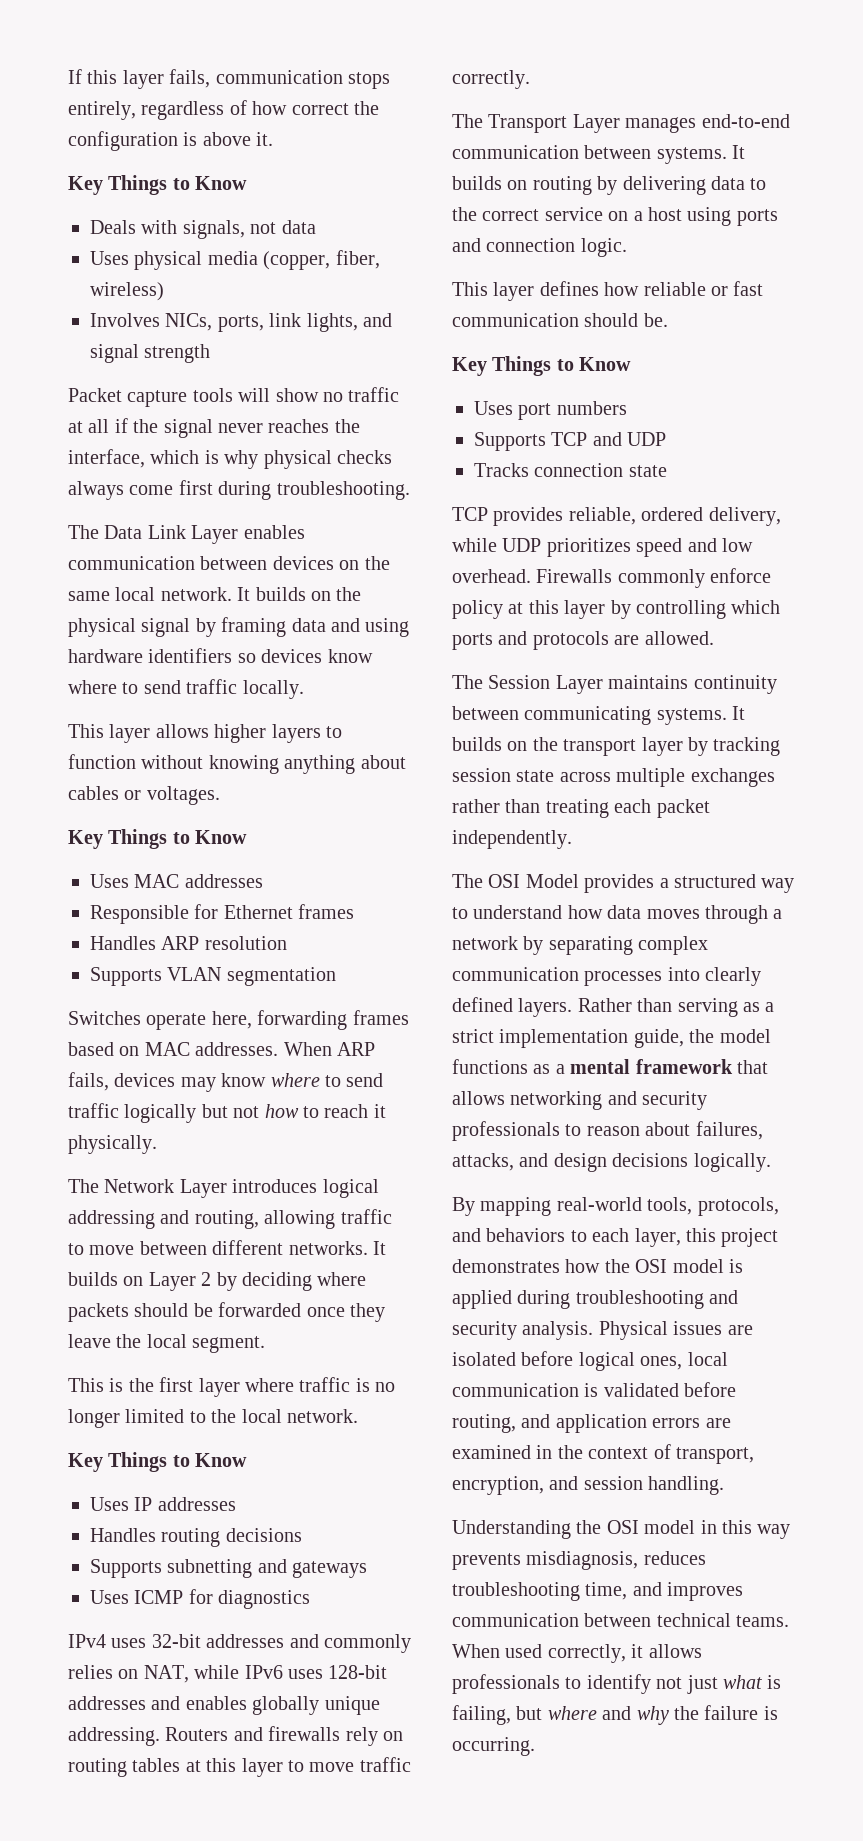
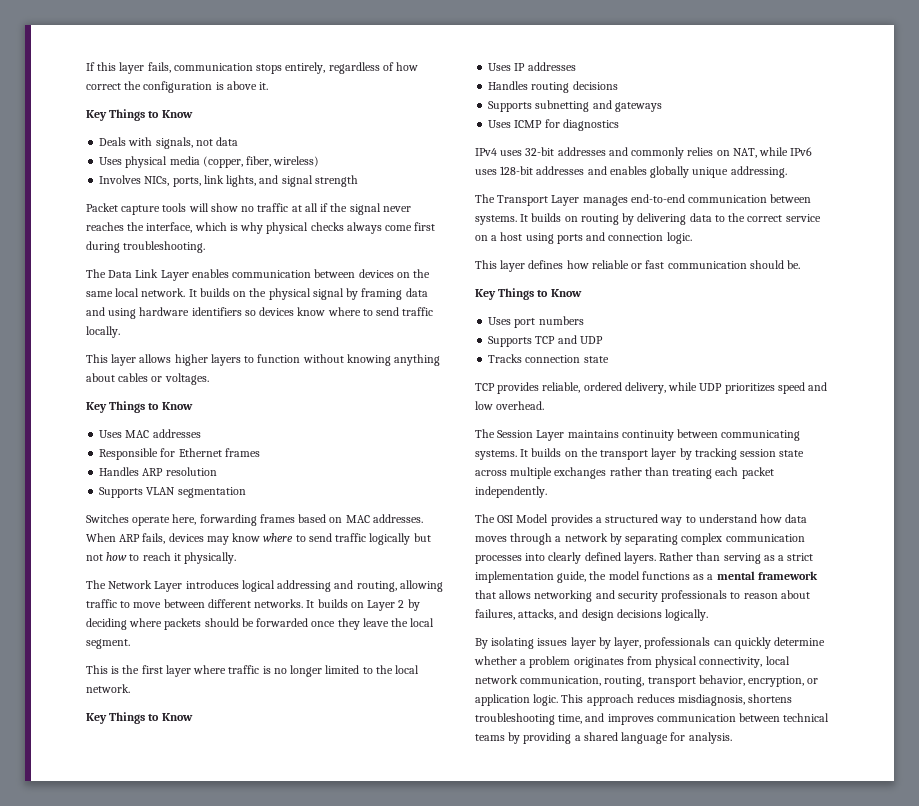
- Routers and firewalls rely on routing tables at this layer to move traffic correctly.
- Firewalls commonly enforce policy at this layer by controlling which ports and protocols are allowed.
- By mapping real-world tools, protocols, and behaviors to each layer, this project demonstrates how the OSI model is applied during troubleshooting and security analysis. Physical issues are isolated before logical ones, local communication is validated before routing, and application errors are examined in the context of transport, encryption, and session handling.
- Understanding the OSI model in this way prevents misdiagnosis, reduces troubleshooting time, and improves communication between technical teams. When used correctly, it allows professionals to identify not just what is failing, but where and why the failure is occurring.
+ By isolating issues layer by layer, professionals can quickly determine whether a problem originates from physical connectivity, local network communication, routing, transport behavior, encryption, or application logic. This approach reduces misdiagnosis, shortens troubleshooting time, and improves communication between technical teams by providing a shared language for analysis.

